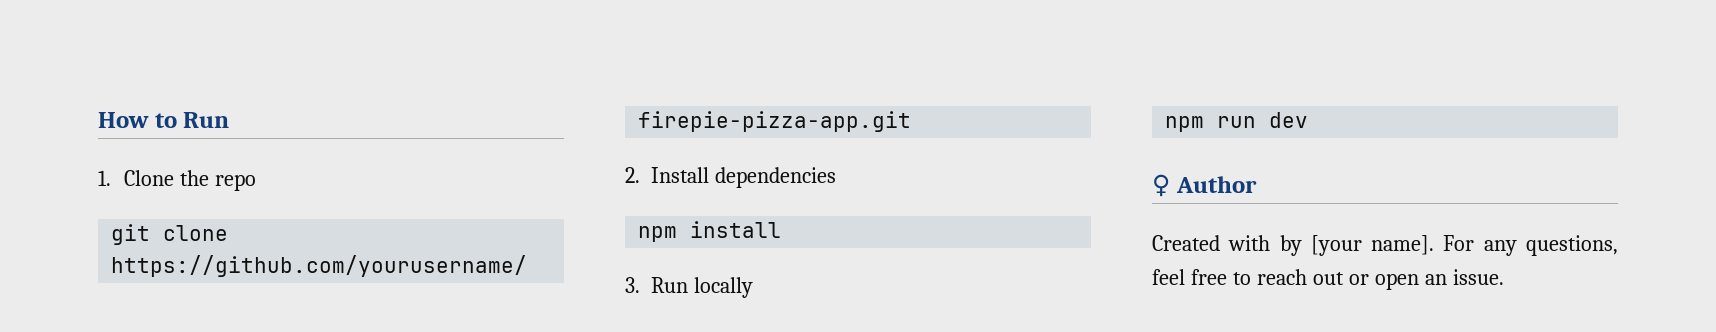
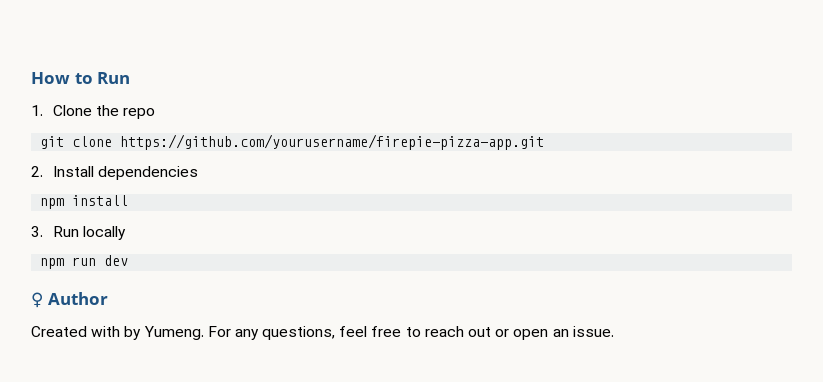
- Created with by [your name].
+ Created with by Yumeng.

